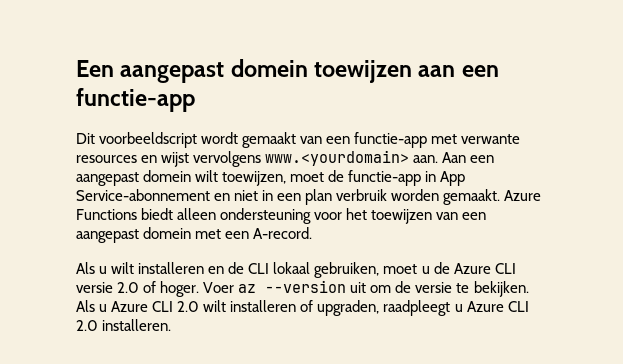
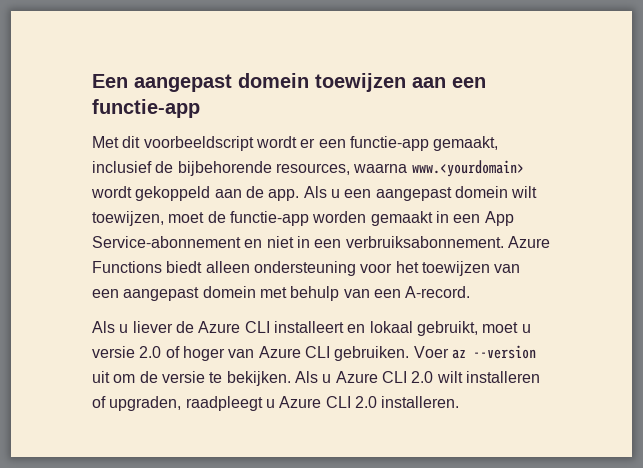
- Dit voorbeeldscript wordt gemaakt van een functie-app met verwante resources en wijst vervolgens www.<yourdomain> aan. Aan een aangepast domein wilt toewijzen, moet de functie-app in App Service-abonnement en niet in een plan verbruik worden gemaakt.
+ Met dit voorbeeldscript wordt er een functie-app gemaakt, inclusief de bijbehorende resources, waarna www.<yourdomain> wordt gekoppeld aan de app. Als u een aangepast domein wilt toewijzen, moet de functie-app worden gemaakt in een App Service-abonnement en niet in een verbruiksabonnement.
- Azure Functions biedt alleen ondersteuning voor het toewijzen van een aangepast domein met een A-record.
+ Azure Functions biedt alleen ondersteuning voor het toewijzen van een aangepast domein met behulp van een A-record.
- Als u wilt installeren en de CLI lokaal gebruiken, moet u de Azure CLI versie 2.0 of hoger.
+ Als u liever de Azure CLI installeert en lokaal gebruikt, moet u versie 2.0 of hoger van Azure CLI gebruiken.

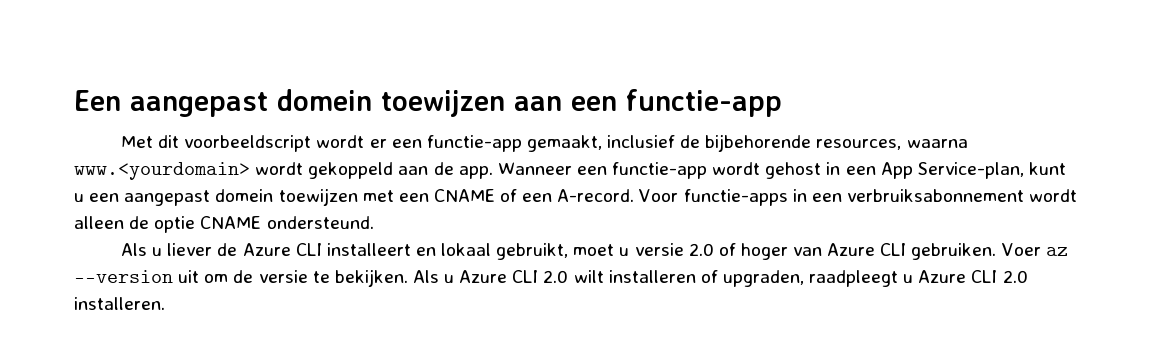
- Als u een aangepast domein wilt toewijzen, moet de functie-app worden gemaakt in een App Service-abonnement en niet in een verbruiksabonnement. Azure Functions biedt alleen ondersteuning voor het toewijzen van een aangepast domein met behulp van een A-record.
+ Wanneer een functie-app wordt gehost in een App Service-plan, kunt u een aangepast domein toewijzen met een CNAME of een A-record. Voor functie-apps in een verbruiksabonnement wordt alleen de optie CNAME ondersteund.

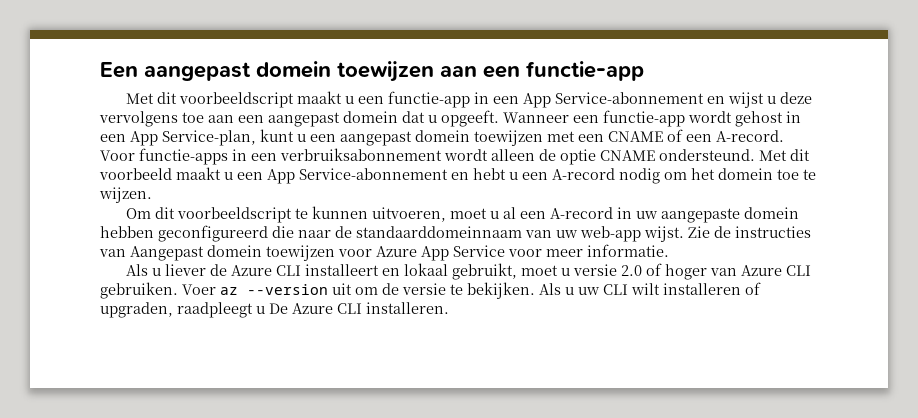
- Met dit voorbeeldscript wordt er een functie-app gemaakt, inclusief de bijbehorende resources, waarna www.<yourdomain> wordt gekoppeld aan de app.
+ Met dit voorbeeldscript maakt u een functie-app in een App Service-abonnement en wijst u deze vervolgens toe aan een aangepast domein dat u opgeeft.
+ Met dit voorbeeld maakt u een App Service-abonnement en hebt u een A-record nodig om het domein toe te wijzen.
+ Om dit voorbeeldscript te kunnen uitvoeren, moet u al een A-record in uw aangepaste domein hebben geconfigureerd die naar de standaarddomeinnaam van uw web-app wijst. Zie de instructies van Aangepast domein toewijzen voor Azure App Service voor meer informatie.
- Als u Azure CLI 2.0 wilt installeren of upgraden, raadpleegt u Azure CLI 2.0 installeren.
+ Als u uw CLI wilt installeren of upgraden, raadpleegt u De Azure CLI installeren.

